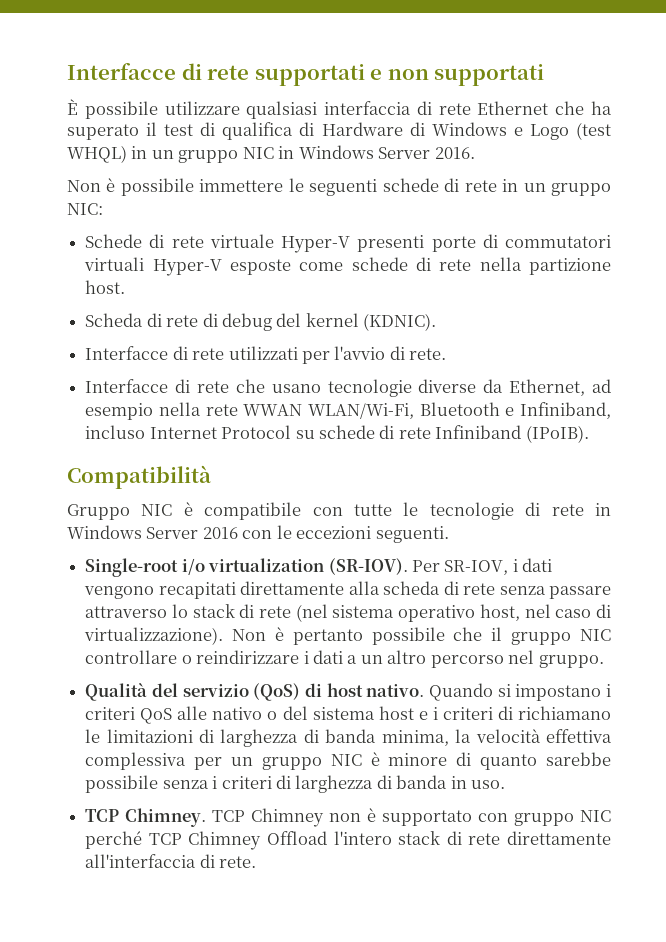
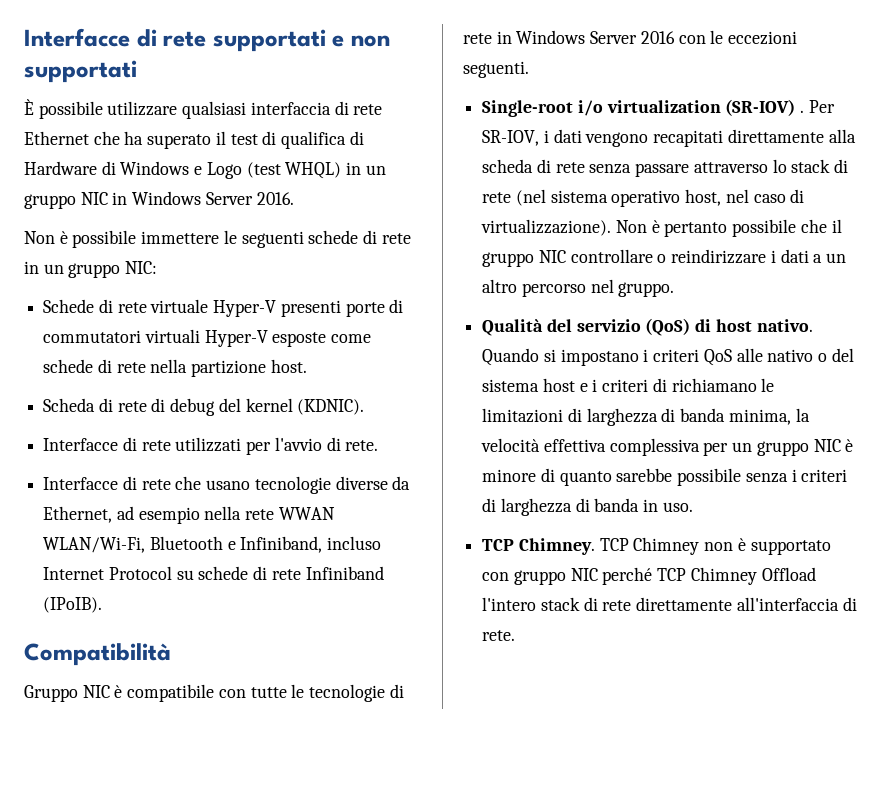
- Single-root i/o virtualization (SR-IOV).
+ Single-root i/o virtualization (SR-IOV) .

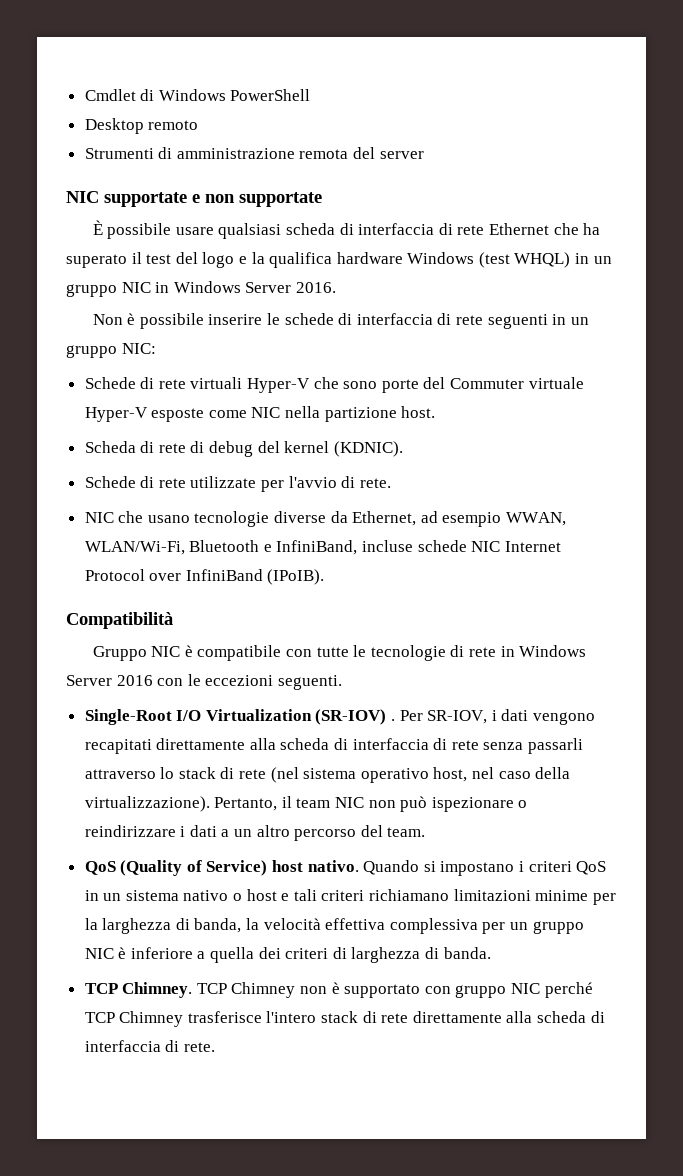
- Interfacce di rete supportati e non supportati
+ Cmdlet di Windows PowerShell
+ Desktop remoto
+ Strumenti di amministrazione remota del server
+ NIC supportate e non supportate
- È possibile utilizzare qualsiasi interfaccia di rete Ethernet che ha superato il test di qualifica di Hardware di Windows e Logo (test WHQL) in un gruppo NIC in Windows Server 2016.
+ È possibile usare qualsiasi scheda di interfaccia di rete Ethernet che ha superato il test del logo e la qualifica hardware Windows (test WHQL) in un gruppo NIC in Windows Server 2016.
- Non è possibile immettere le seguenti schede di rete in un gruppo NIC:
+ Non è possibile inserire le schede di interfaccia di rete seguenti in un gruppo NIC:
- Schede di rete virtuale Hyper-V presenti porte di commutatori virtuali Hyper-V esposte come schede di rete nella partizione host.
+ Schede di rete virtuali Hyper-V che sono porte del Commuter virtuale Hyper-V esposte come NIC nella partizione host.
- Interfacce di rete utilizzati per l'avvio di rete.
+ Schede di rete utilizzate per l'avvio di rete.
- Interfacce di rete che usano tecnologie diverse da Ethernet, ad esempio nella rete WWAN WLAN/Wi-Fi, Bluetooth e Infiniband, incluso Internet Protocol su schede di rete Infiniband (IPoIB).
+ NIC che usano tecnologie diverse da Ethernet, ad esempio WWAN, WLAN/Wi-Fi, Bluetooth e InfiniBand, incluse schede NIC Internet Protocol over InfiniBand (IPoIB).
- Single-root i/o virtualization (SR-IOV) .
+ Single-Root I/O Virtualization (SR-IOV) .
- Per SR-IOV, i dati vengono recapitati direttamente alla scheda di rete senza passare attraverso lo stack di rete (nel sistema operativo host, nel caso di virtualizzazione). Non è pertanto possibile che il gruppo NIC controllare o reindirizzare i dati a un altro percorso nel gruppo.
- Qualità del servizio (QoS) di host nativo.
+ Per SR-IOV, i dati vengono recapitati direttamente alla scheda di interfaccia di rete senza passarli attraverso lo stack di rete (nel sistema operativo host, nel caso della virtualizzazione). Pertanto, il team NIC non può ispezionare o reindirizzare i dati a un altro percorso del team.
+ QoS (Quality of Service) host nativo.
- Quando si impostano i criteri QoS alle nativo o del sistema host e i criteri di richiamano le limitazioni di larghezza di banda minima, la velocità effettiva complessiva per un gruppo NIC è minore di quanto sarebbe possibile senza i criteri di larghezza di banda in uso.
+ Quando si impostano i criteri QoS in un sistema nativo o host e tali criteri richiamano limitazioni minime per la larghezza di banda, la velocità effettiva complessiva per un gruppo NIC è inferiore a quella dei criteri di larghezza di banda.
- TCP Chimney non è supportato con gruppo NIC perché TCP Chimney Offload l'intero stack di rete direttamente all'interfaccia di rete.
+ TCP Chimney non è supportato con gruppo NIC perché TCP Chimney trasferisce l'intero stack di rete direttamente alla scheda di interfaccia di rete.

